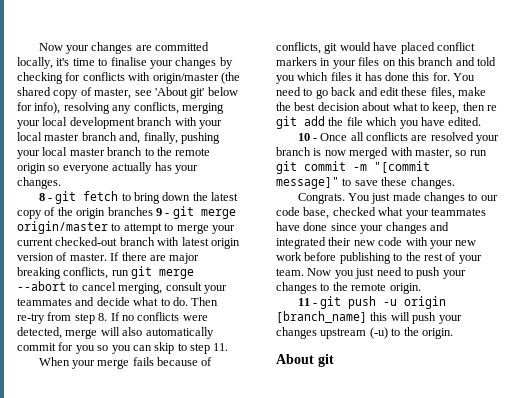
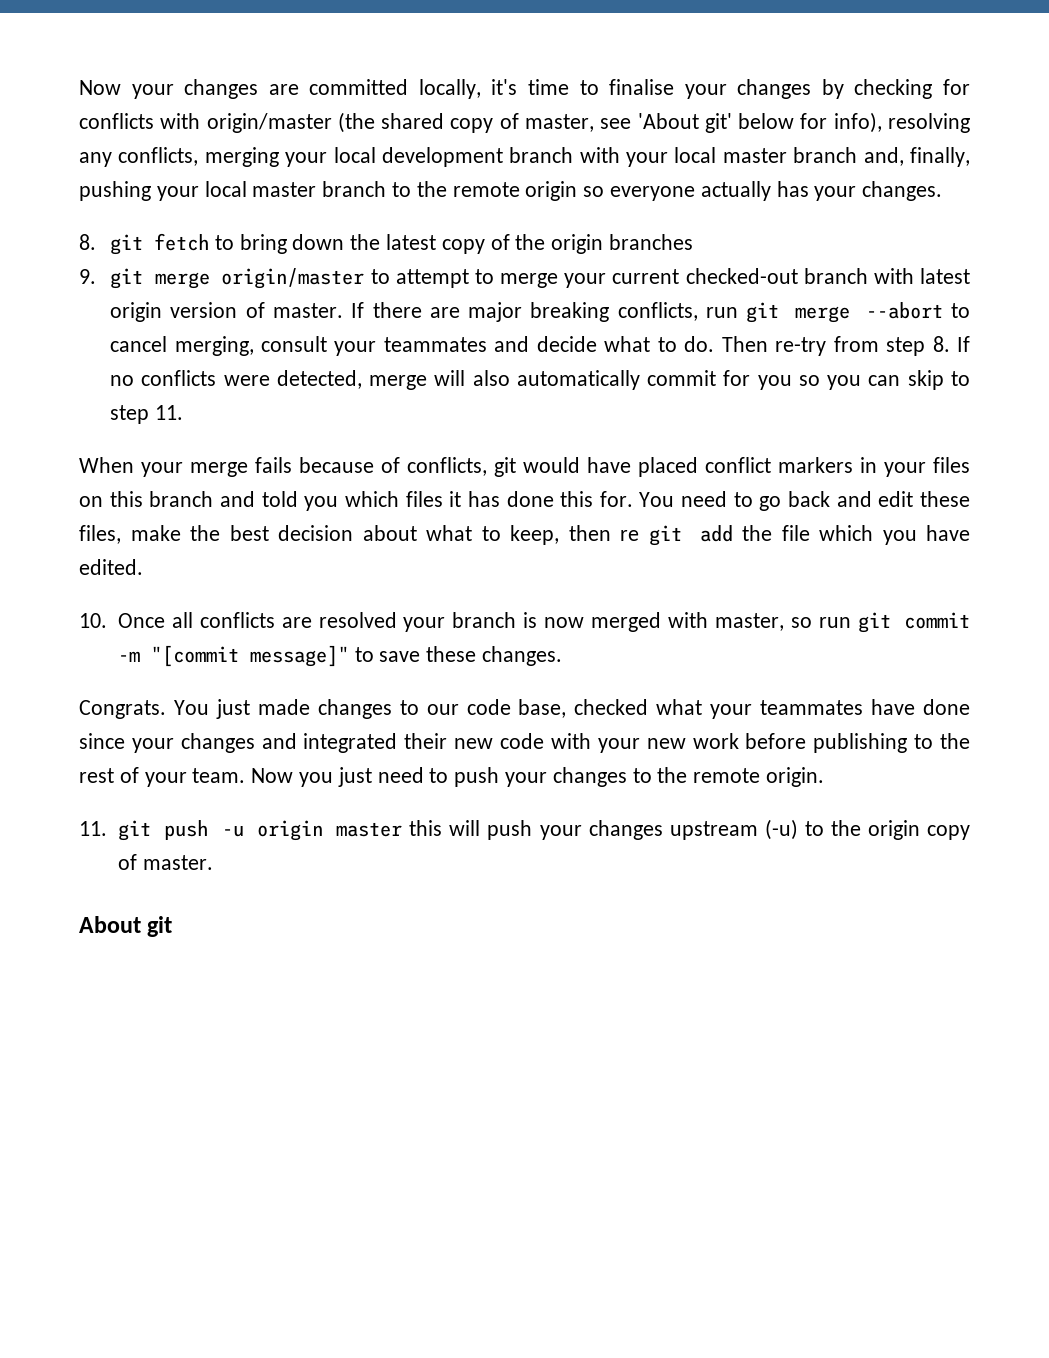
- 8 - git fetch to bring down the latest copy of the origin branches 9 - git merge origin/master to attempt to merge your current checked-out branch with latest origin version of master.
+ 8. git fetch to bring down the latest copy of the origin branches
+ 9. git merge origin/master to attempt to merge your current checked-out branch with latest origin version of master.
- 10 - Once all conflicts are resolved your branch is now merged with master, so run git commit -m "[commit message]" to save these changes.
+ 10. Once all conflicts are resolved your branch is now merged with master, so run git commit -m "[commit message]" to save these changes.
- 11 - git push -u origin [branch_name] this will push your changes upstream (-u) to the origin.
+ 11. git push -u origin master this will push your changes upstream (-u) to the origin copy of master.

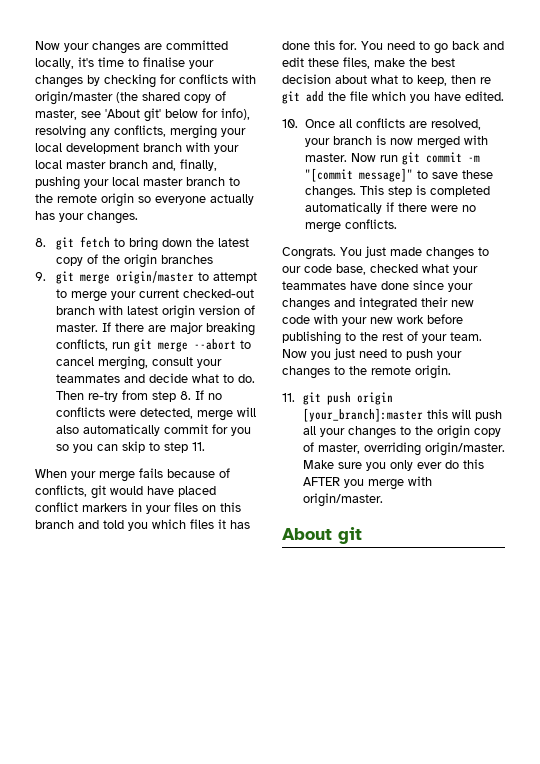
- 10. Once all conflicts are resolved your branch is now merged with master, so run git commit -m "[commit message]" to save these changes.
+ 10. Once all conflicts are resolved, your branch is now merged with master. Now run git commit -m "[commit message]" to save these changes. This step is completed automatically if there were no merge conflicts.
- 11. git push -u origin master this will push your changes upstream (-u) to the origin copy of master.
+ 11. git push origin [your_branch]:master this will push all your changes to the origin copy of master, overriding origin/master. Make sure you only ever do this AFTER you merge with origin/master.

